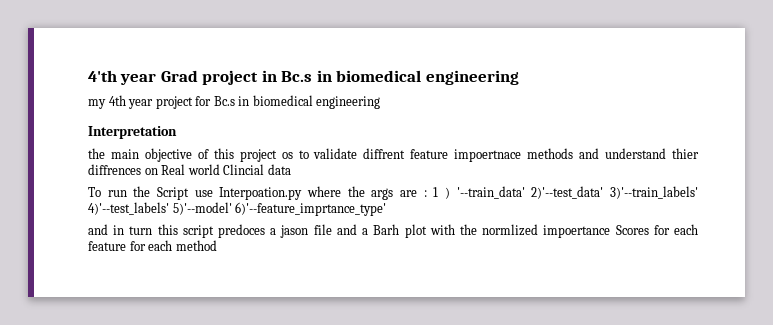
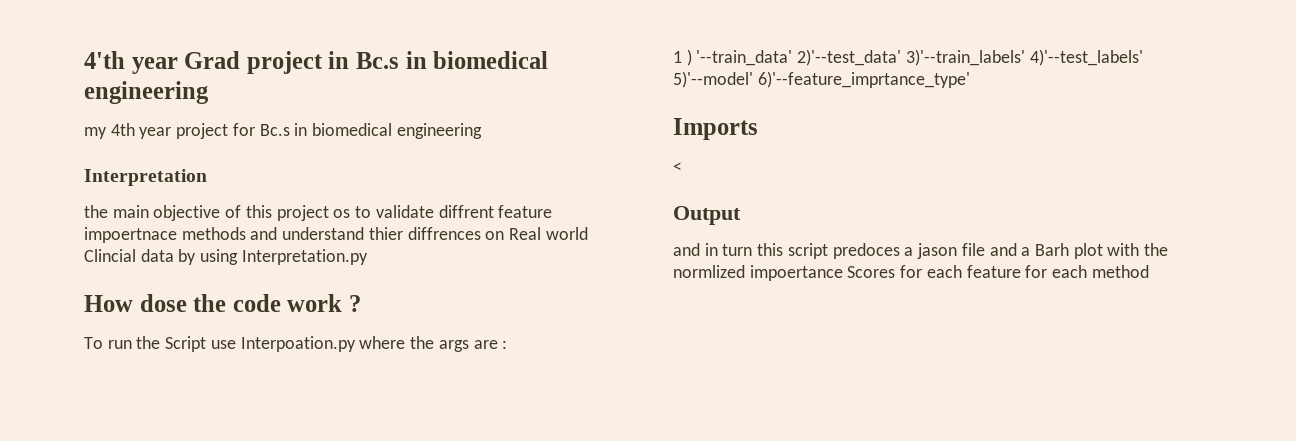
- the main objective of this project os to validate diffrent feature impoertnace methods and understand thier diffrences on Real world Clincial data
+ the main objective of this project os to validate diffrent feature impoertnace methods and understand thier diffrences on Real world Clincial data by using Interpretation.py
+ How dose the code work ?
- To run the Script use Interpoation.py where the args are : 1 ) '--train_data' 2)'--test_data' 3)'--train_labels' 4)'--test_labels' 5)'--model' 6)'--feature_imprtance_type'
+ To run the Script use Interpoation.py where the args are :
+ 1 ) '--train_data' 2)'--test_data' 3)'--train_labels' 4)'--test_labels' 5)'--model' 6)'--feature_imprtance_type'
+ Imports
+ <
+ Output

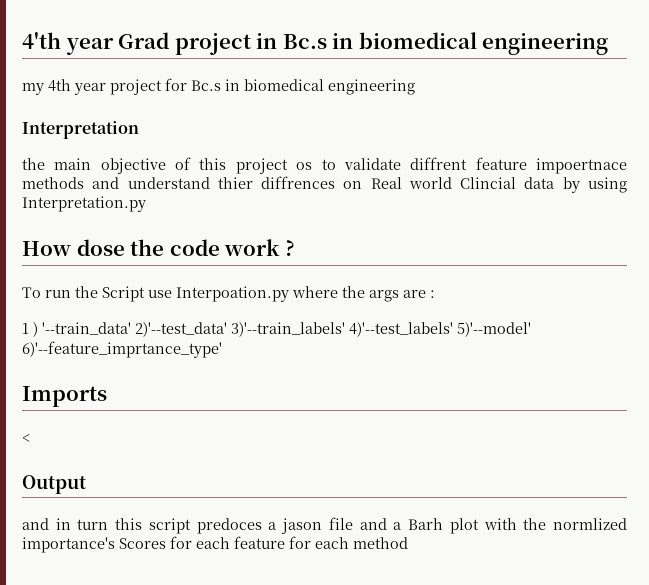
- and in turn this script predoces a jason file and a Barh plot with the normlized impoertance Scores for each feature for each method
+ and in turn this script predoces a jason file and a Barh plot with the normlized importance's Scores for each feature for each method

